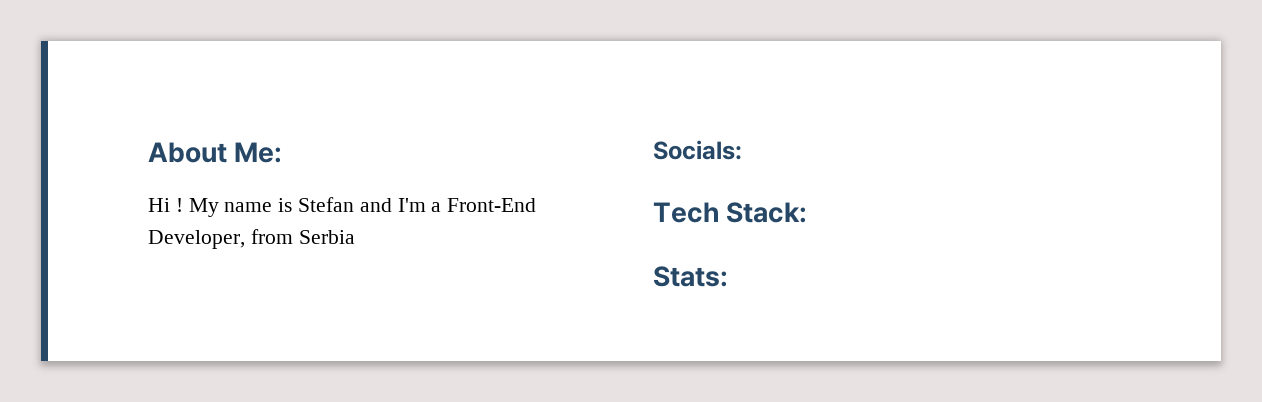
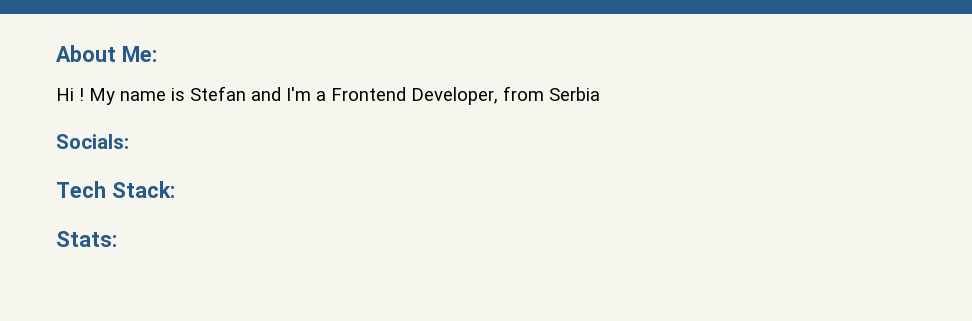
- My name is Stefan and I'm a Front-End Developer, from Serbia
+ My name is Stefan and I'm a Frontend Developer, from Serbia

